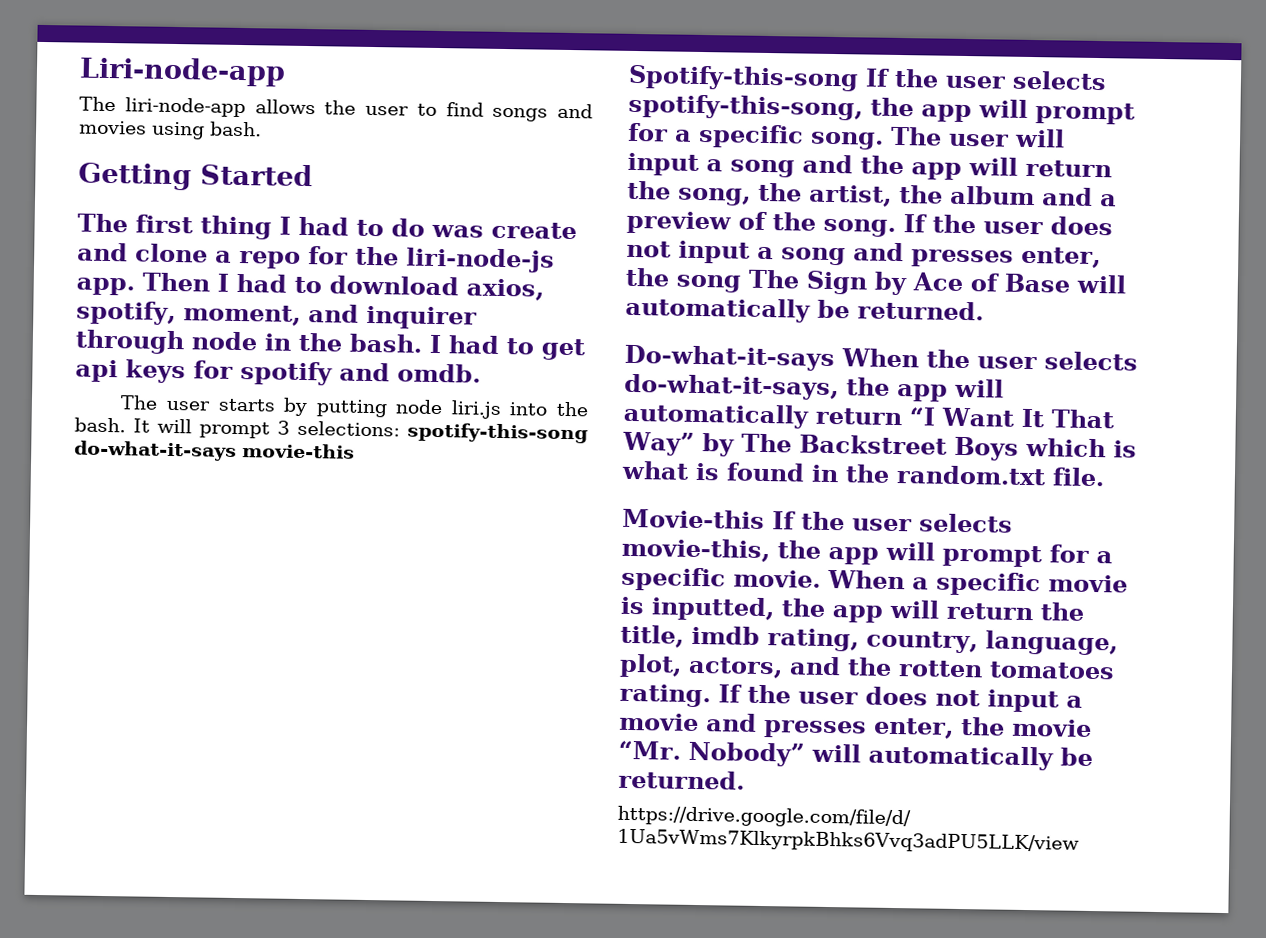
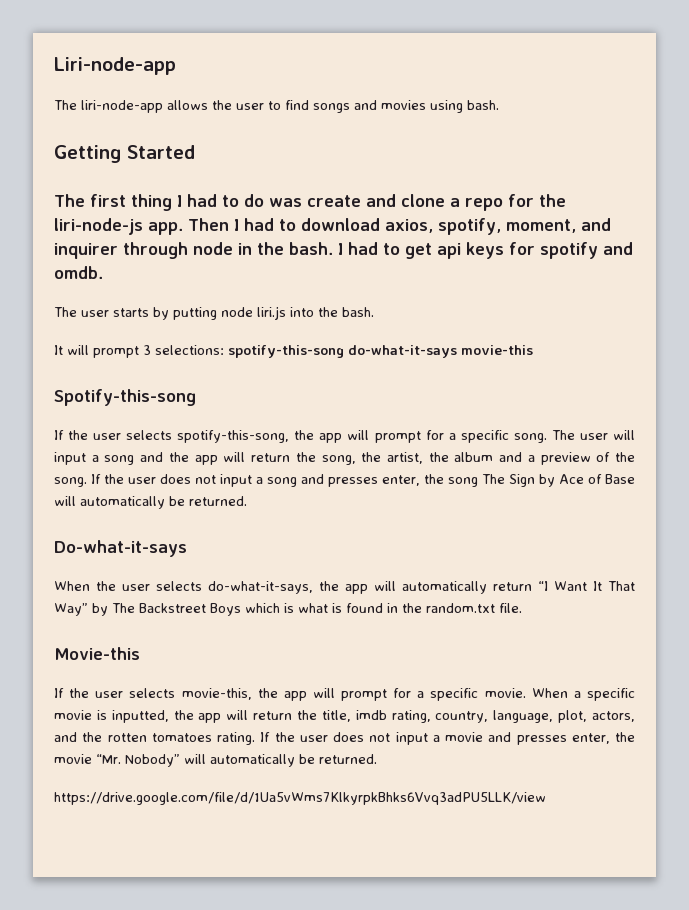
- The user starts by putting node liri.js into the bash. It will prompt 3 selections: spotify-this-song do-what-it-says movie-this
+ The user starts by putting node liri.js into the bash.
+ It will prompt 3 selections: spotify-this-song do-what-it-says movie-this
- Spotify-this-song If the user selects spotify-this-song, the app will prompt for a specific song.
+ Spotify-this-song
+ If the user selects spotify-this-song, the app will prompt for a specific song.
- Do-what-it-says When the user selects do-what-it-says, the app will automatically return “I Want It That Way” by The Backstreet Boys which is what is found in the random.txt file.
+ Do-what-it-says
+ When the user selects do-what-it-says, the app will automatically return “I Want It That Way” by The Backstreet Boys which is what is found in the random.txt file.
- Movie-this If the user selects movie-this, the app will prompt for a specific movie.
+ Movie-this
+ If the user selects movie-this, the app will prompt for a specific movie.

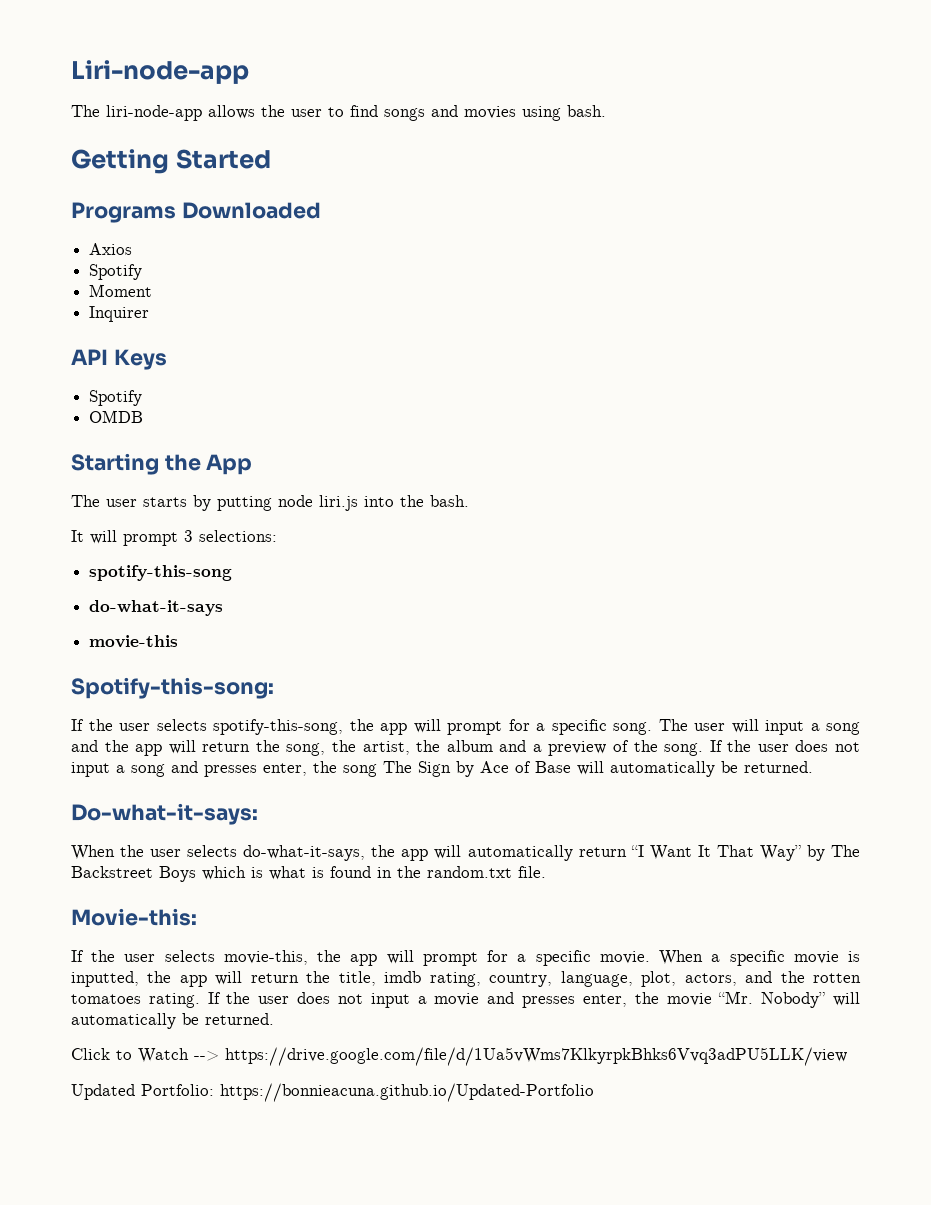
- The first thing I had to do was create and clone a repo for the liri-node-js app. Then I had to download axios, spotify, moment, and inquirer through node in the bash. I had to get api keys for spotify and omdb.
+ Programs Downloaded
+ Axios
+ Spotify
+ Moment
+ Inquirer
+ API Keys
+ Spotify
+ OMDB
+ Starting the App
- It will prompt 3 selections: spotify-this-song do-what-it-says movie-this
+ It will prompt 3 selections:
+ spotify-this-song
+ do-what-it-says
+ movie-this
- Spotify-this-song
+ Spotify-this-song:
- Do-what-it-says
+ Do-what-it-says:
- Movie-this
+ Movie-this:
- https://drive.google.com/file/d/1Ua5vWms7KlkyrpkBhks6Vvq3adPU5LLK/view
+ Click to Watch --> https://drive.google.com/file/d/1Ua5vWms7KlkyrpkBhks6Vvq3adPU5LLK/view
+ Updated Portfolio: https://bonnieacuna.github.io/Updated-Portfolio

